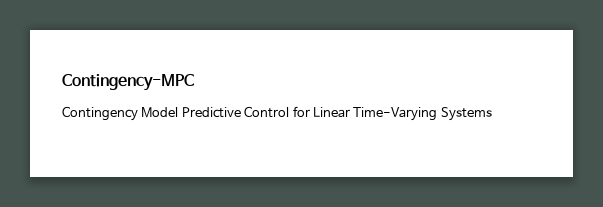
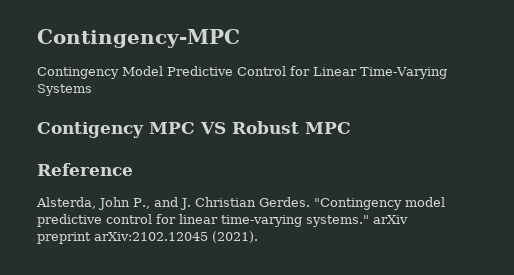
+ Contigency MPC VS Robust MPC
+ Reference
+ Alsterda, John P., and J. Christian Gerdes. "Contingency model predictive control for linear time-varying systems." arXiv preprint arXiv:2102.12045 (2021).

